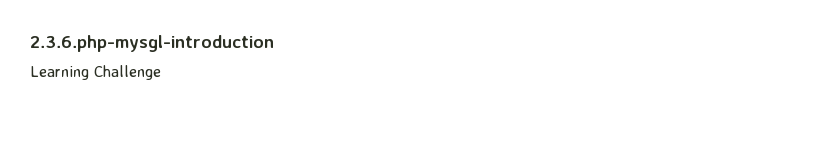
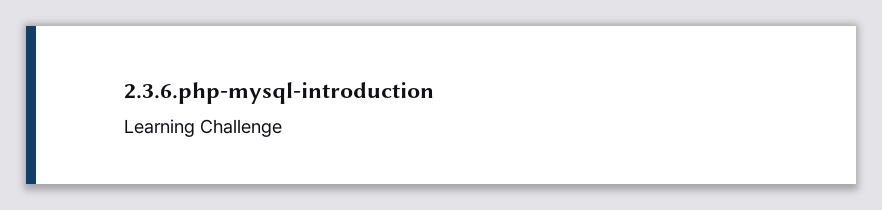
- 2.3.6.php-mysgl-introduction
+ 2.3.6.php-mysql-introduction

